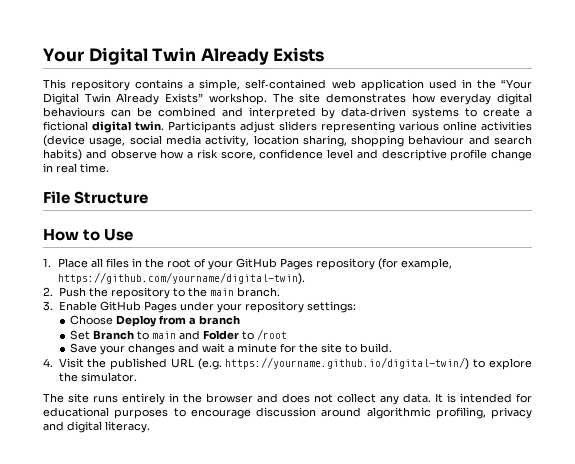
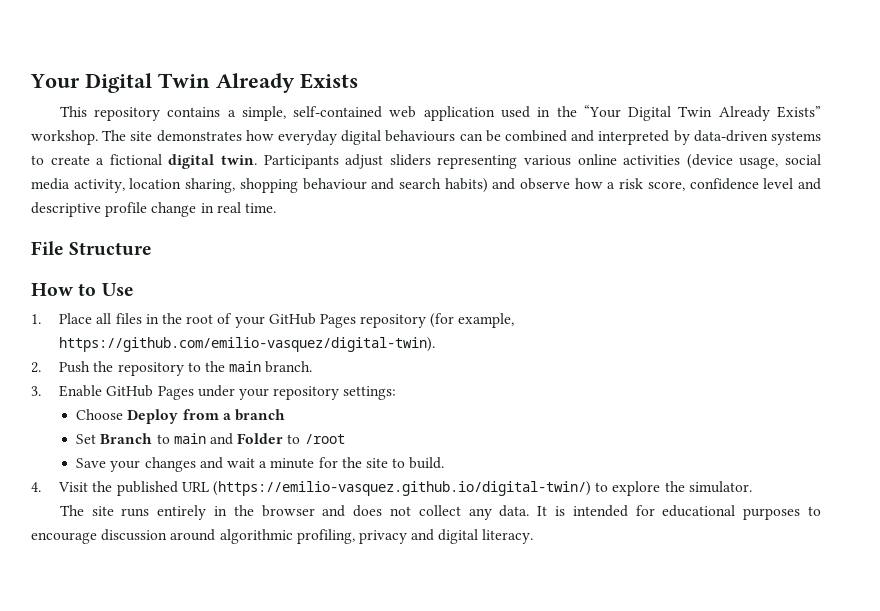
- 1. Place all files in the root of your GitHub Pages repository (for example, https://github.com/yourname/digital-twin).
+ 1. Place all files in the root of your GitHub Pages repository (for example, https://github.com/emilio-vasquez/digital-twin).
- 4. Visit the published URL (e.g. https://yourname.github.io/digital-twin/) to explore the simulator.
+ 4. Visit the published URL (https://emilio-vasquez.github.io/digital-twin/) to explore the simulator.

